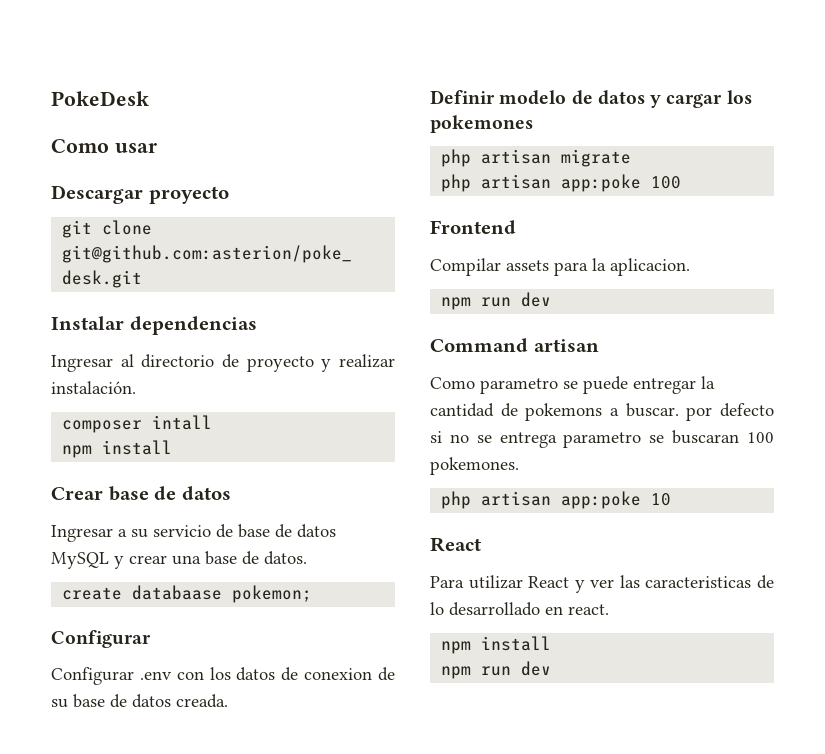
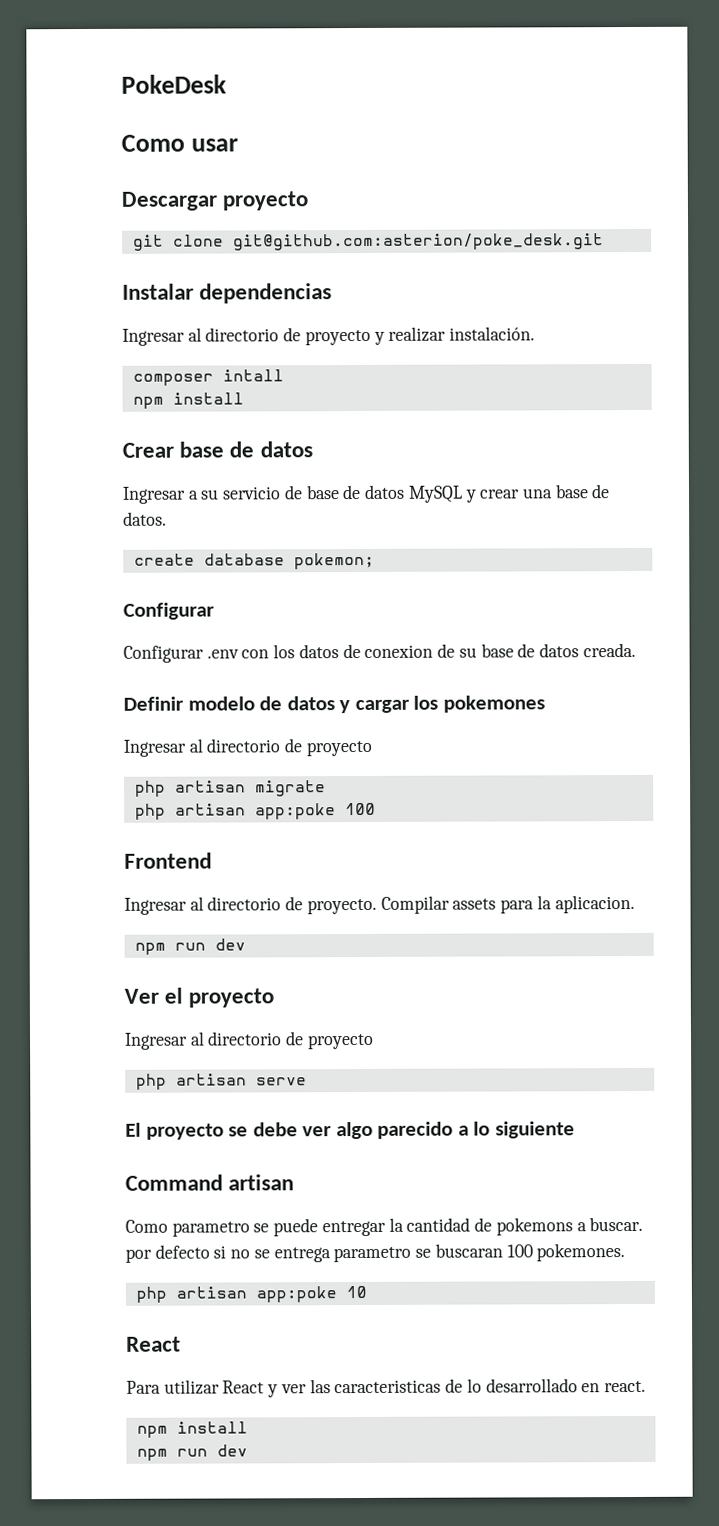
- create databaase pokemon;
+ create database pokemon;
  Definir modelo de datos y cargar los pokemones
+ Ingresar al directorio de proyecto
+ Ingresar al directorio de proyecto.
+ Ver el proyecto
+ Ingresar al directorio de proyecto
+ php artisan serve
+ El proyecto se debe ver algo parecido a lo siguiente

